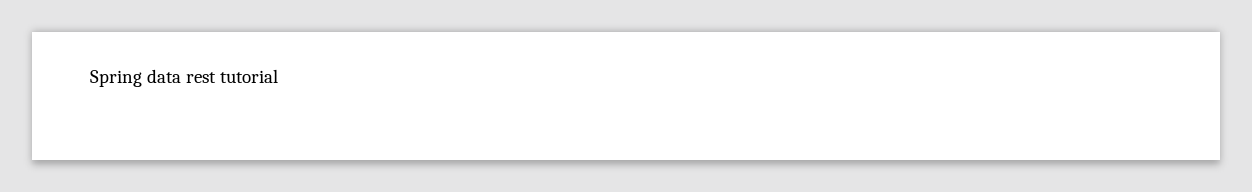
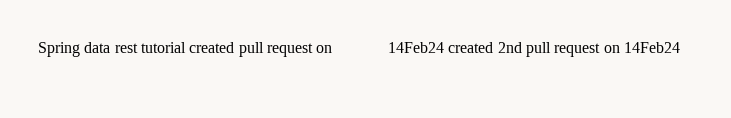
- Spring data rest tutorial
+ Spring data rest tutorial created pull request on 14Feb24 created 2nd pull request on 14Feb24

